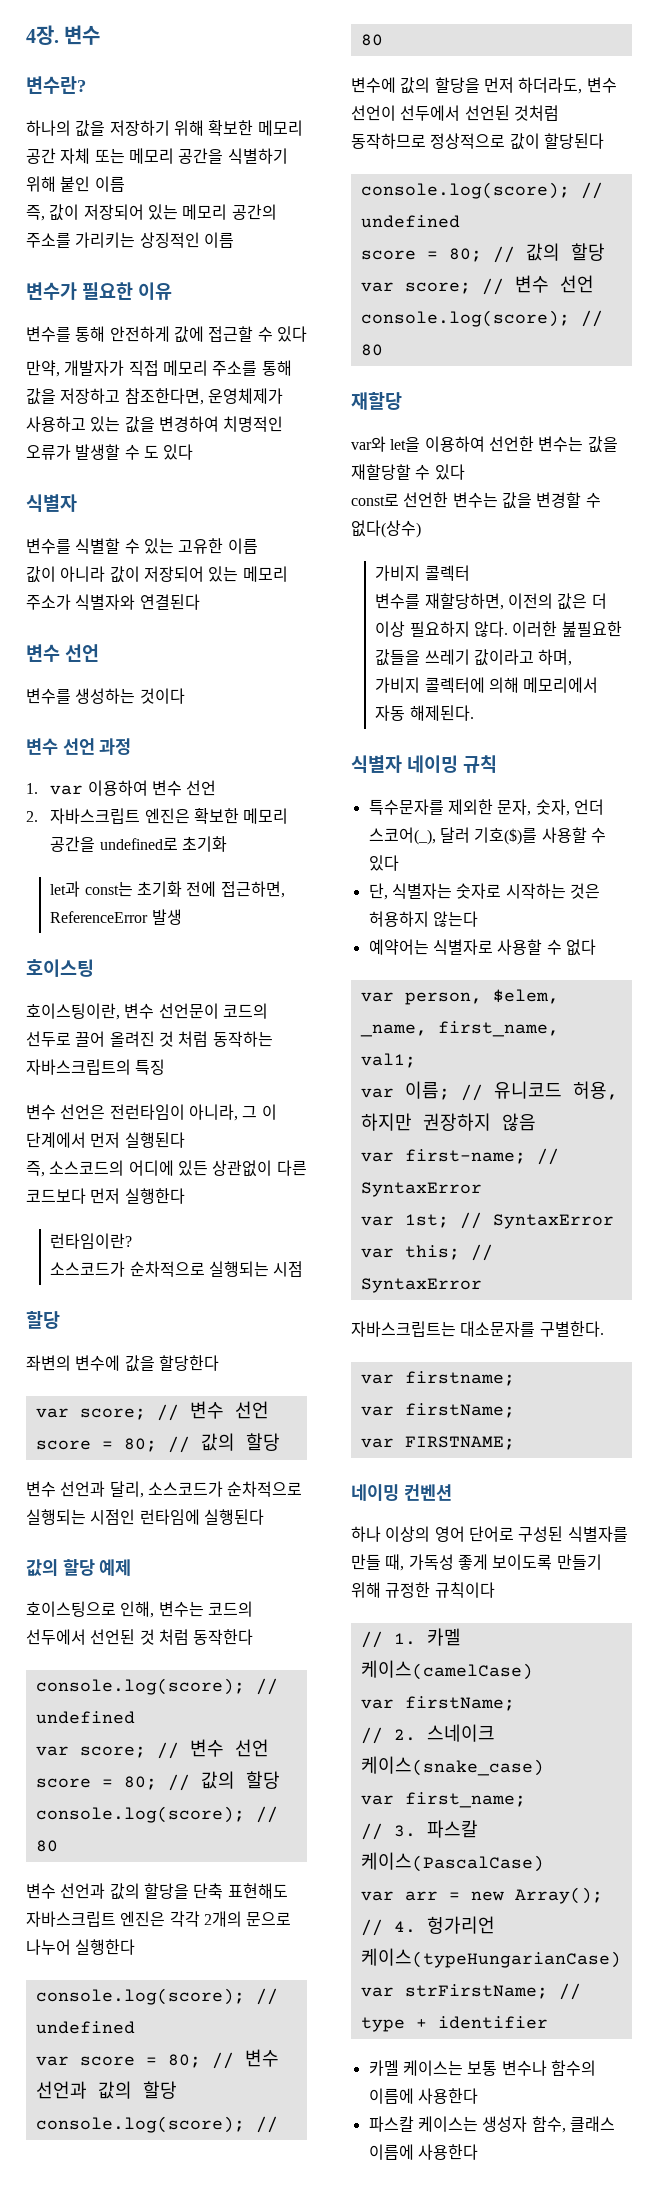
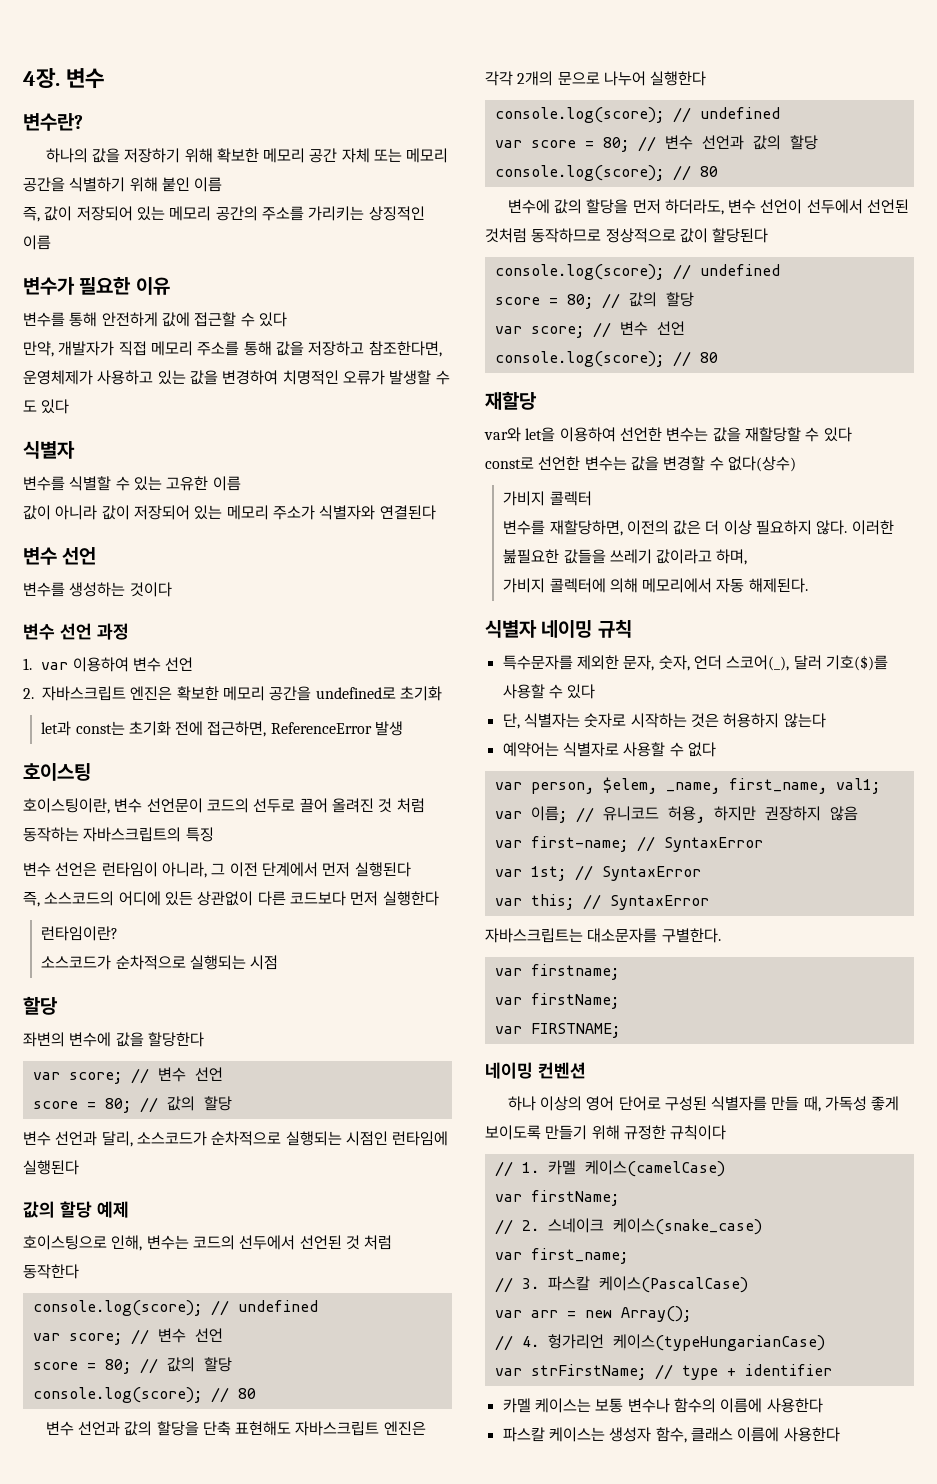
- 변수 선언은 전런타임이 아니라, 그 이 단계에서 먼저 실행된다
+ 변수 선언은 런타임이 아니라, 그 이전 단계에서 먼저 실행된다

